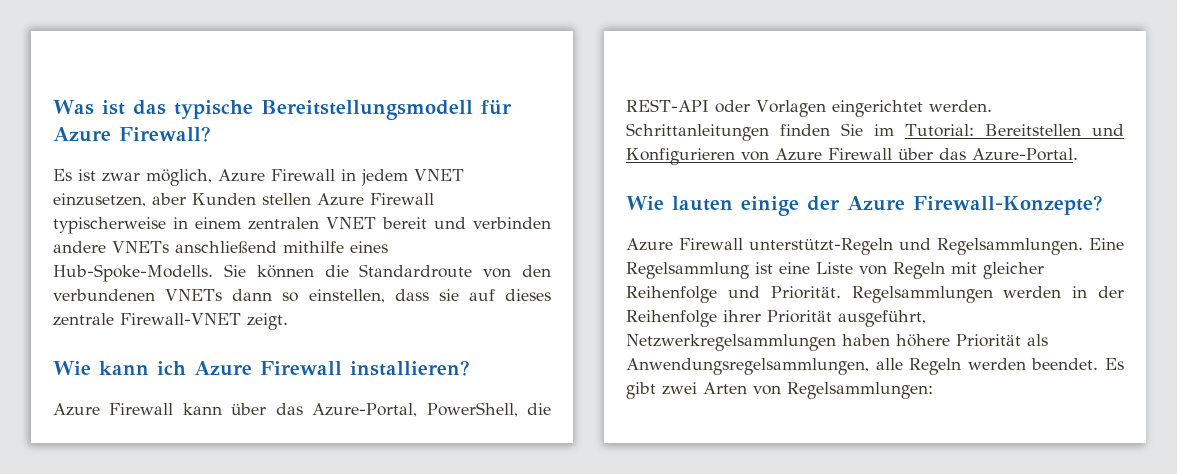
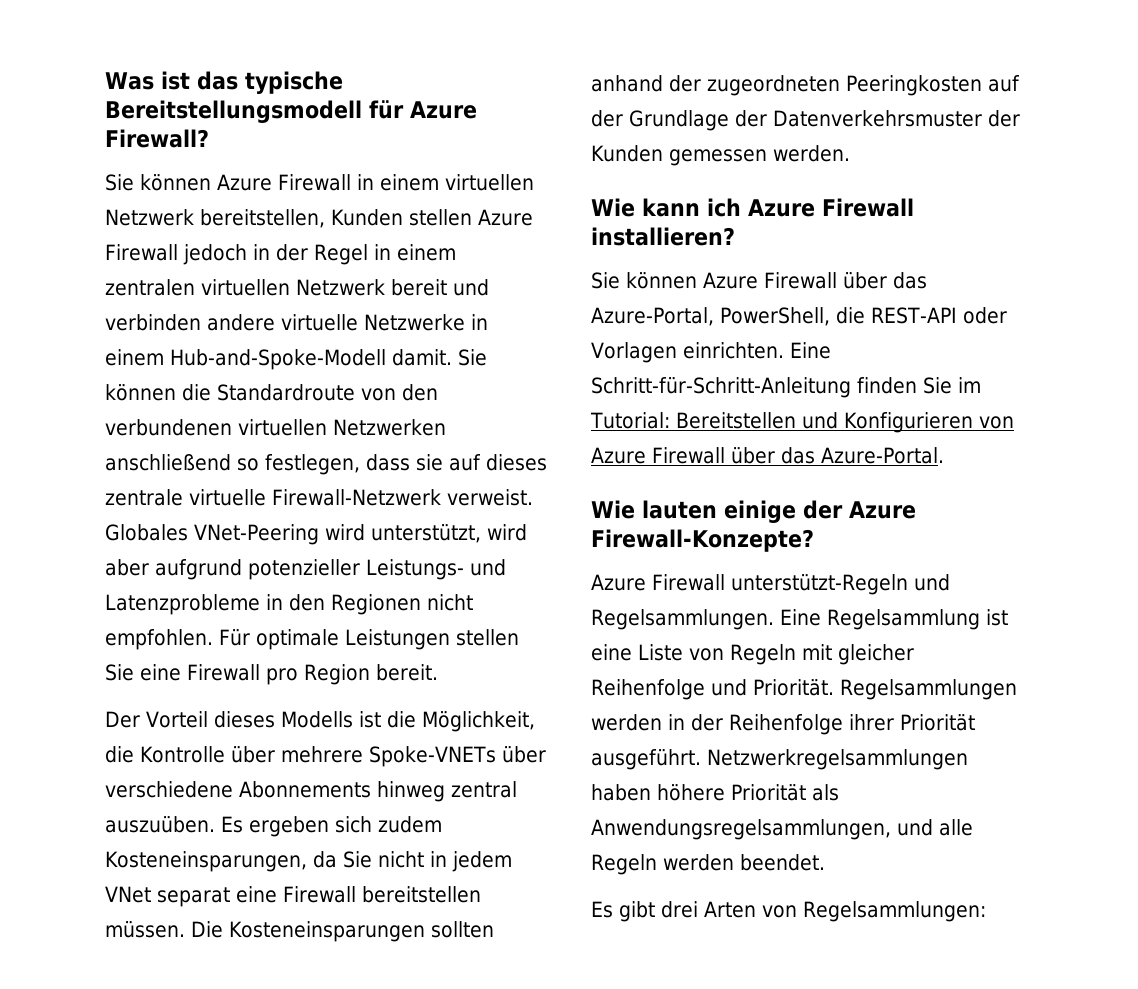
- Es ist zwar möglich, Azure Firewall in jedem VNET einzusetzen, aber Kunden stellen Azure Firewall typischerweise in einem zentralen VNET bereit und verbinden andere VNETs anschließend mithilfe eines Hub-Spoke-Modells.
+ Sie können Azure Firewall in einem virtuellen Netzwerk bereitstellen, Kunden stellen Azure Firewall jedoch in der Regel in einem zentralen virtuellen Netzwerk bereit und verbinden andere virtuelle Netzwerke in einem Hub-and-Spoke-Modell damit.
- Sie können die Standardroute von den verbundenen VNETs dann so einstellen, dass sie auf dieses zentrale Firewall-VNET zeigt.
+ Sie können die Standardroute von den verbundenen virtuellen Netzwerken anschließend so festlegen, dass sie auf dieses zentrale virtuelle Firewall-Netzwerk verweist. Globales VNet-Peering wird unterstützt, wird aber aufgrund potenzieller Leistungs- und Latenzprobleme in den Regionen nicht empfohlen. Für optimale Leistungen stellen Sie eine Firewall pro Region bereit.
+ Der Vorteil dieses Modells ist die Möglichkeit, die Kontrolle über mehrere Spoke-VNETs über verschiedene Abonnements hinweg zentral auszuüben. Es ergeben sich zudem Kosteneinsparungen, da Sie nicht in jedem VNet separat eine Firewall bereitstellen müssen. Die Kosteneinsparungen sollten anhand der zugeordneten Peeringkosten auf der Grundlage der Datenverkehrsmuster der Kunden gemessen werden.
- Azure Firewall kann über das Azure-Portal, PowerShell, die REST-API oder Vorlagen eingerichtet werden. Schrittanleitungen finden Sie im Tutorial: Bereitstellen und Konfigurieren von Azure Firewall über das Azure-Portal.
+ Sie können Azure Firewall über das Azure-Portal, PowerShell, die REST-API oder Vorlagen einrichten. Eine Schritt-für-Schritt-Anleitung finden Sie im Tutorial: Bereitstellen und Konfigurieren von Azure Firewall über das Azure-Portal.
- Regelsammlungen werden in der Reihenfolge ihrer Priorität ausgeführt, Netzwerkregelsammlungen haben höhere Priorität als Anwendungsregelsammlungen, alle Regeln werden beendet. Es gibt zwei Arten von Regelsammlungen:
+ Regelsammlungen werden in der Reihenfolge ihrer Priorität ausgeführt. Netzwerkregelsammlungen haben höhere Priorität als Anwendungsregelsammlungen, und alle Regeln werden beendet.
+ Es gibt drei Arten von Regelsammlungen:

